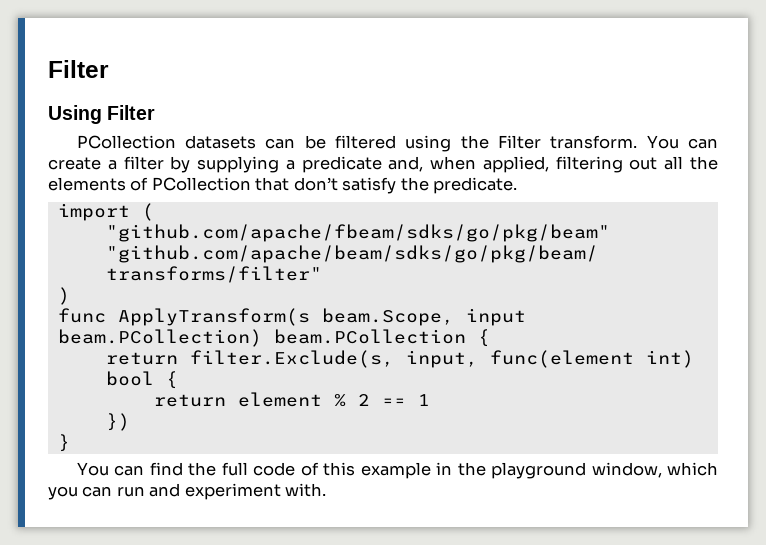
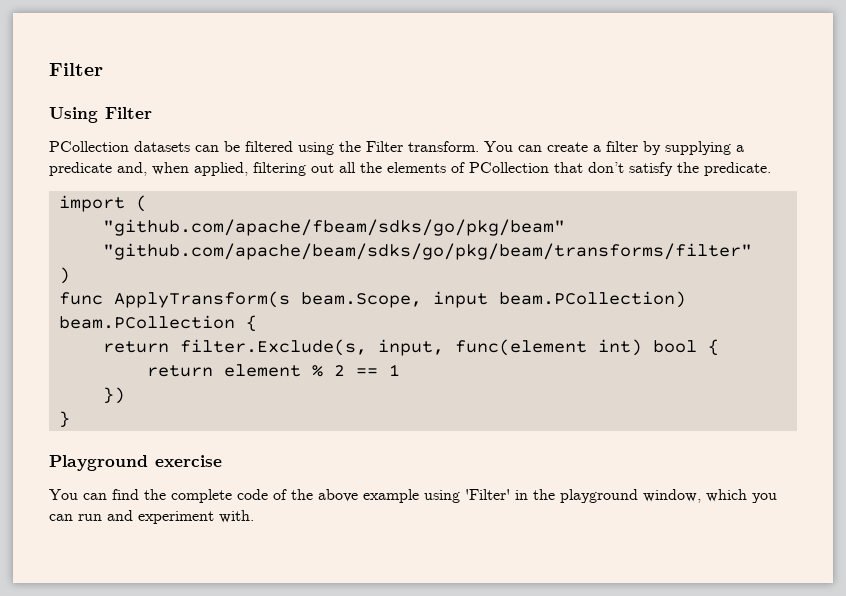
+ Playground exercise
- You can find the full code of this example in the playground window, which you can run and experiment with.
+ You can find the complete code of the above example using 'Filter' in the playground window, which you can run and experiment with.

